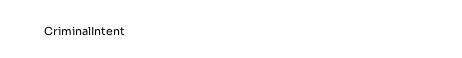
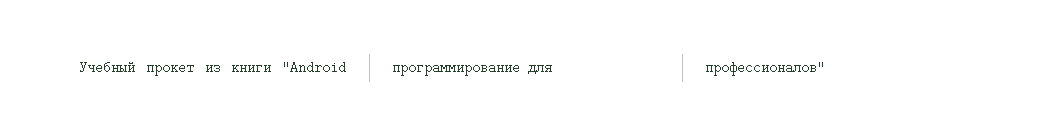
- CriminalIntent
+ Учебный прокет из книги "Android программирование для профессионалов"

